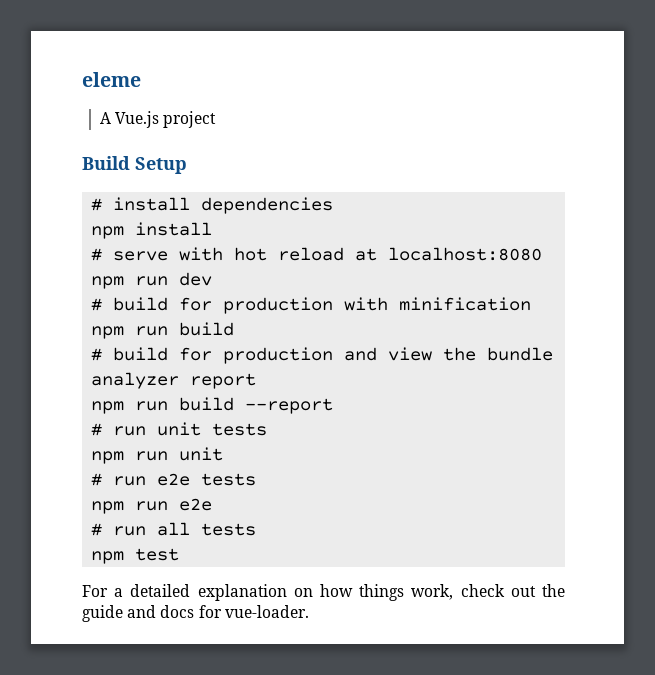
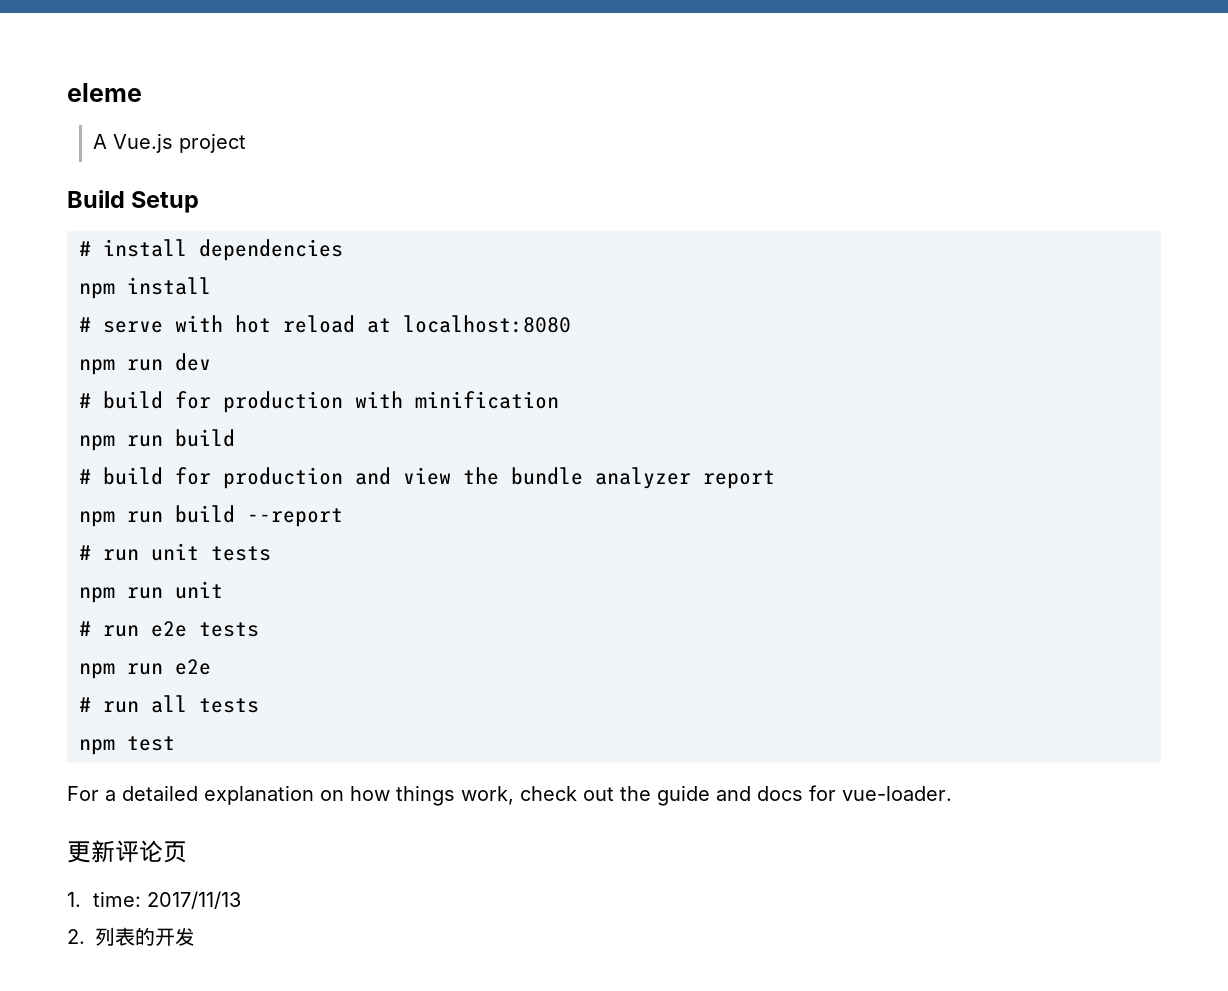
+ 更新评论页
+ 1. time: 2017/11/13
+ 2.列表的开发

